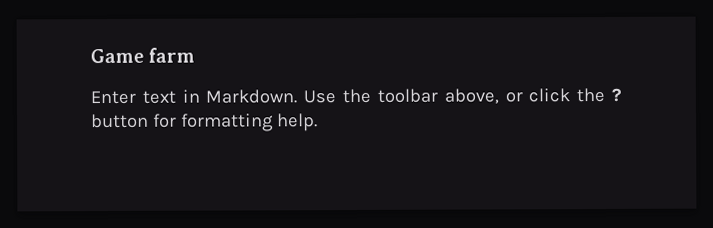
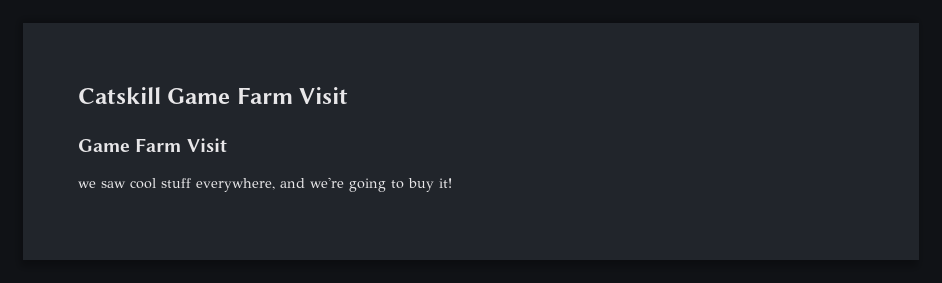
- Game farm
- Enter text in Markdown. Use the toolbar above, or click the ? button for formatting help.
+ Catskill Game Farm Visit
+ Game Farm Visit
+ we saw cool stuff everywhere, and we're going to buy it!

